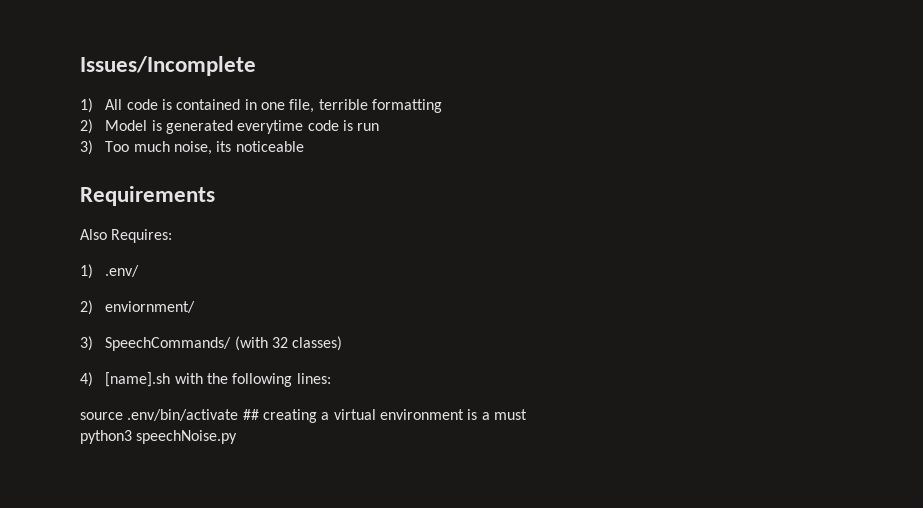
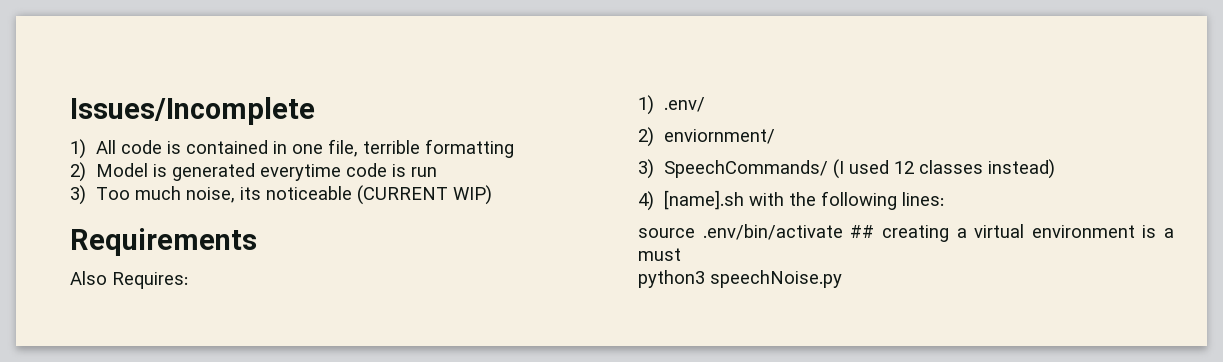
- 3) Too much noise, its noticeable
+ 3) Too much noise, its noticeable (CURRENT WIP)
- 3) SpeechCommands/ (with 32 classes)
+ 3) SpeechCommands/ (I used 12 classes instead)

